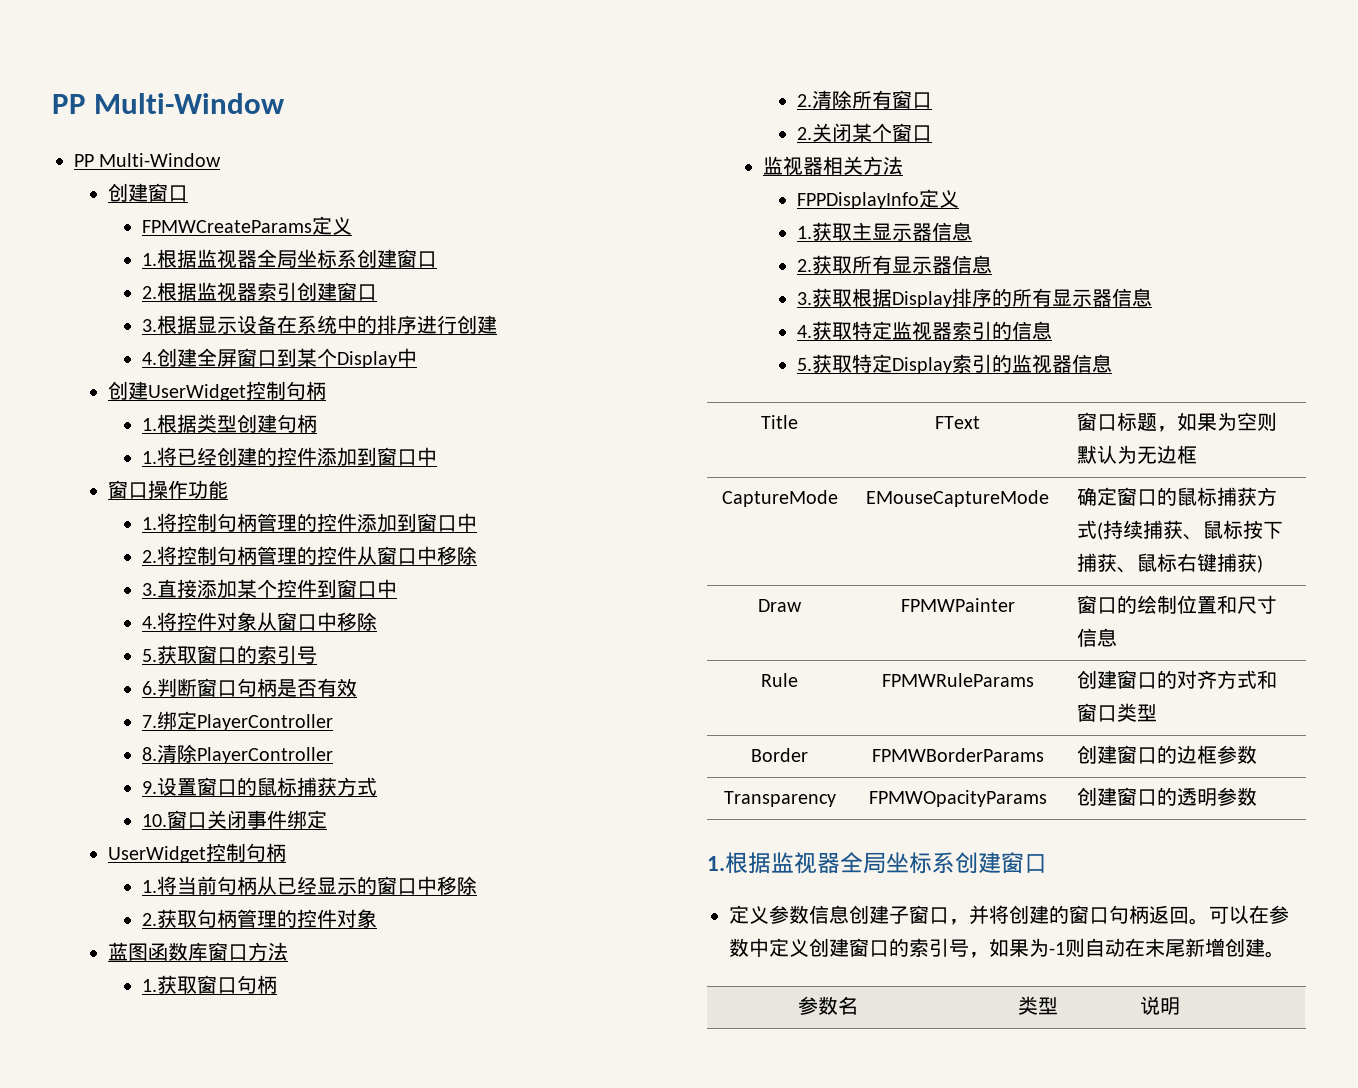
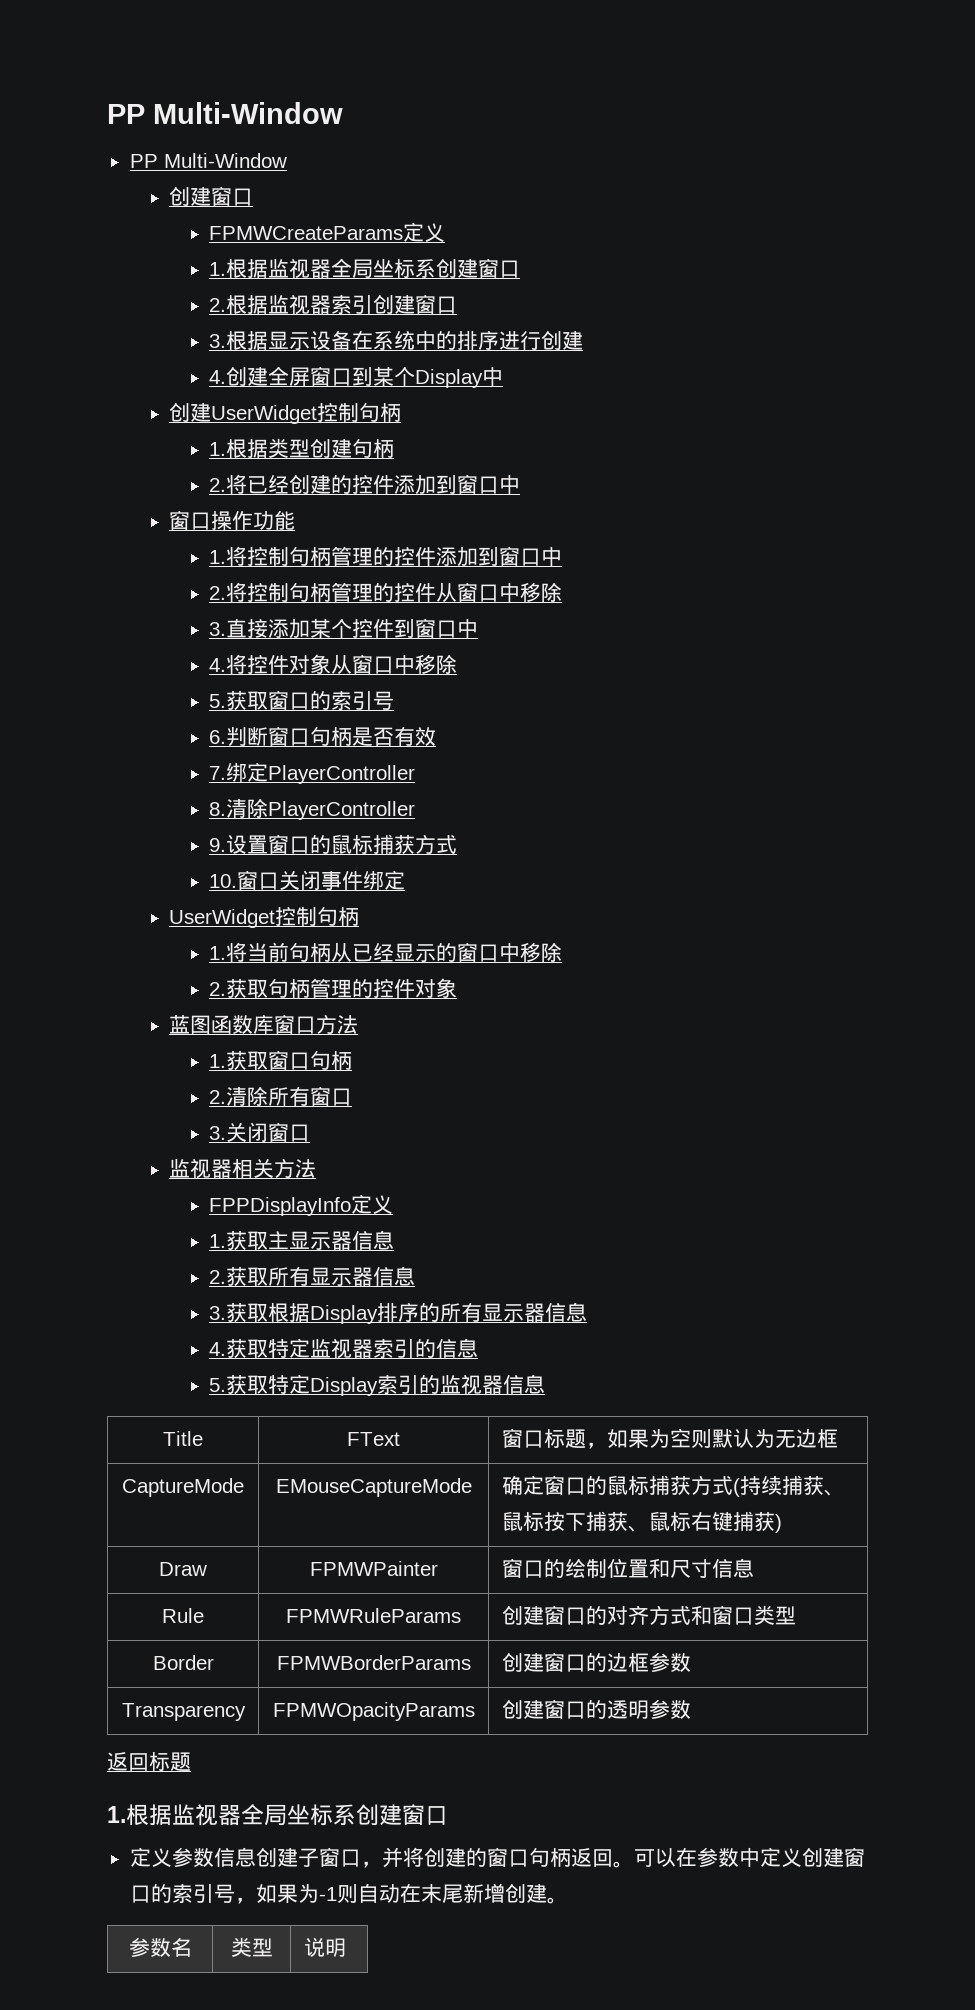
- 1.将已经创建的控件添加到窗口中
+ 2.将已经创建的控件添加到窗口中
- 2.关闭某个窗口
+ 3.关闭窗口
+ 返回标题

